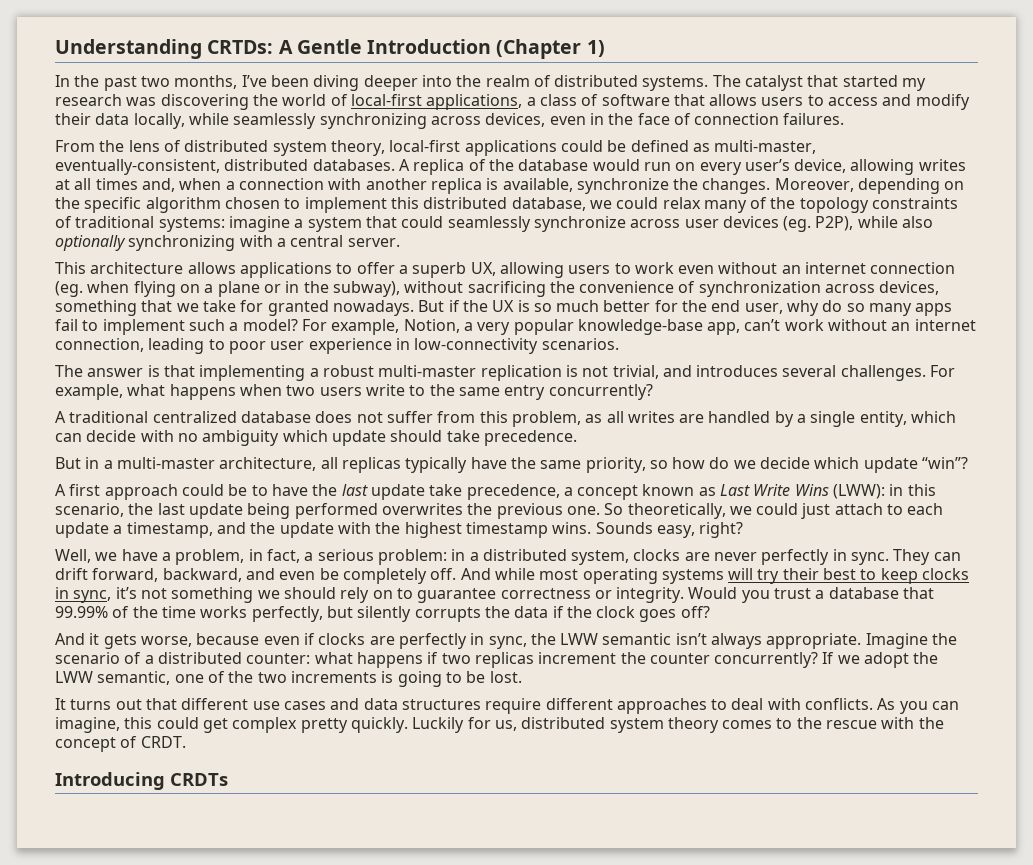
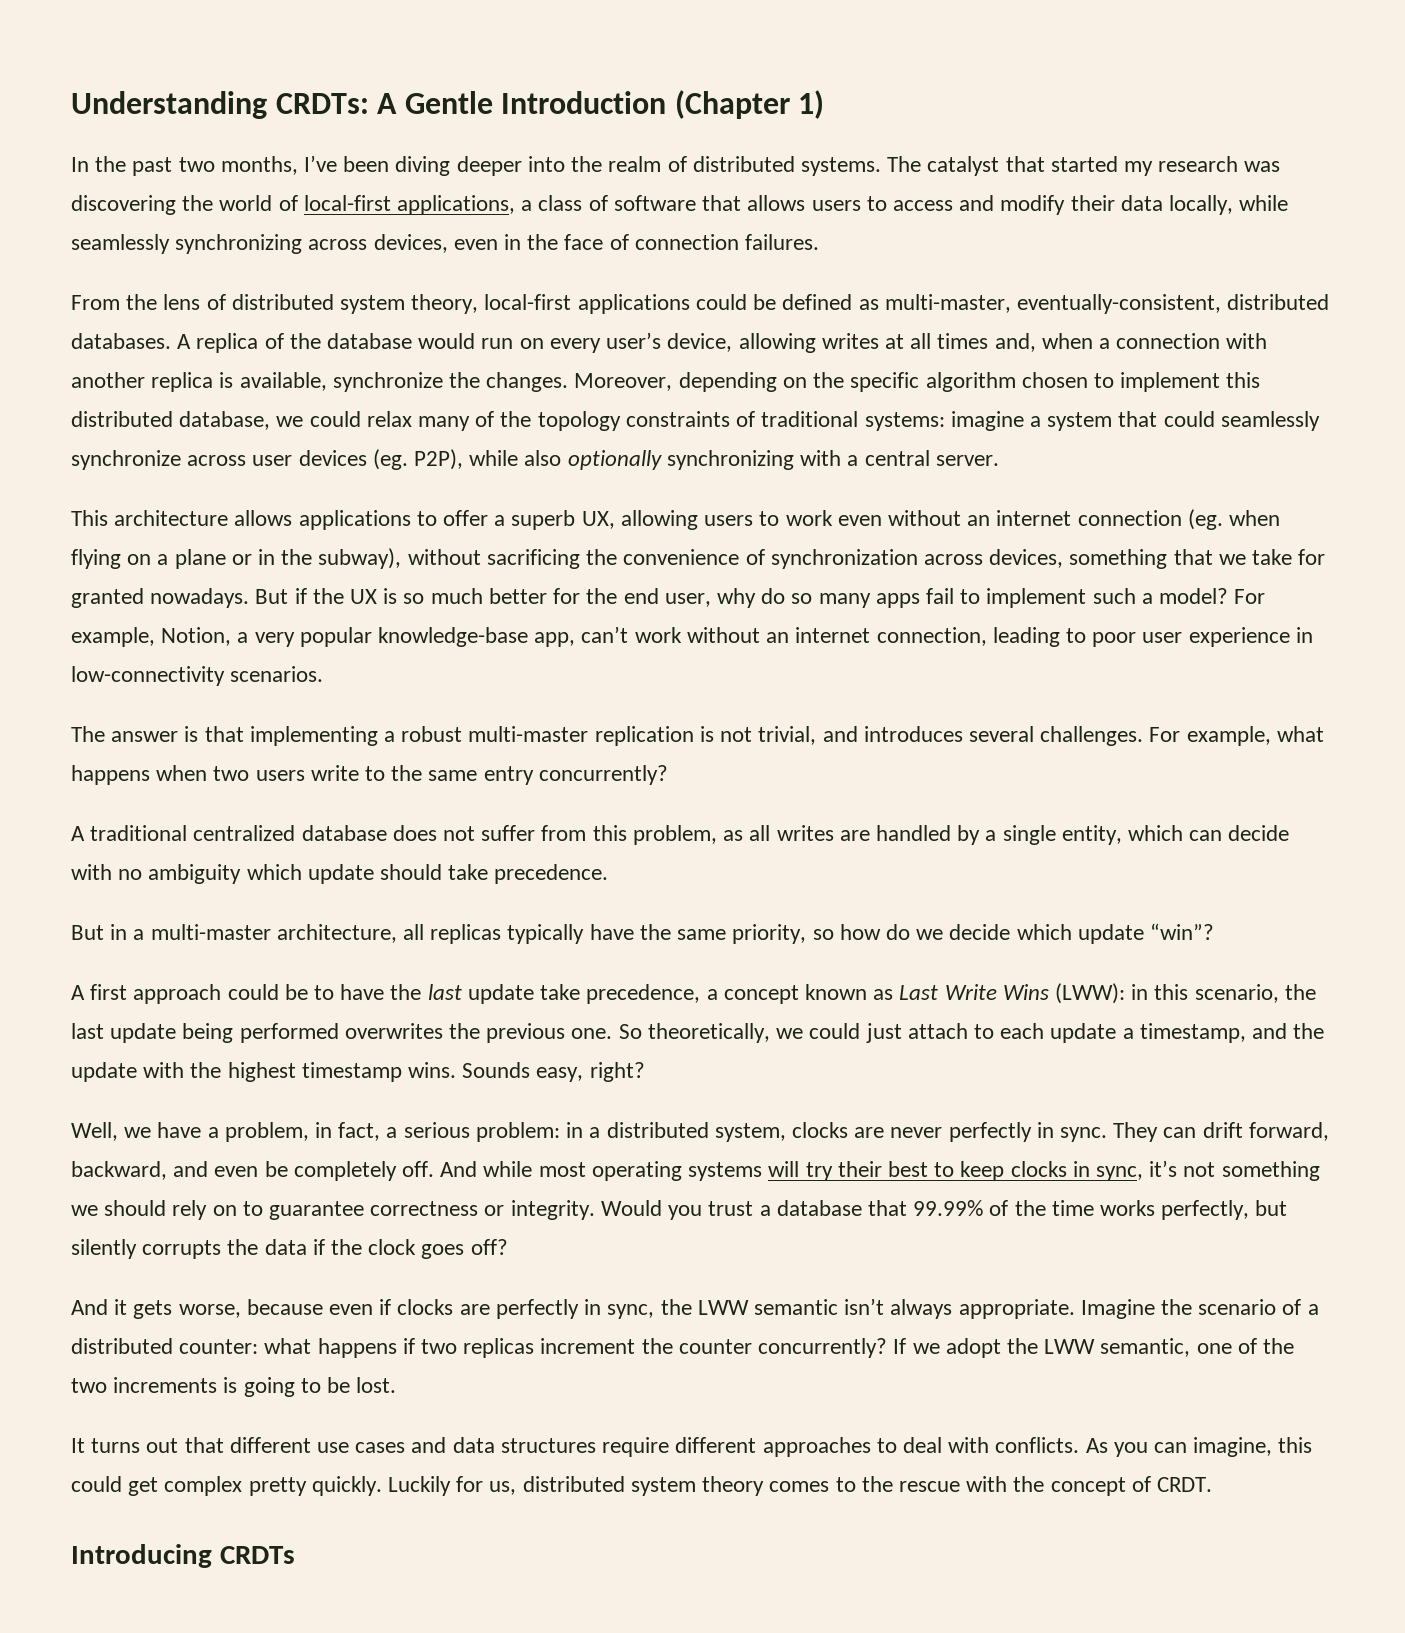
- Understanding CRTDs: A Gentle Introduction (Chapter 1)
+ Understanding CRDTs: A Gentle Introduction (Chapter 1)

